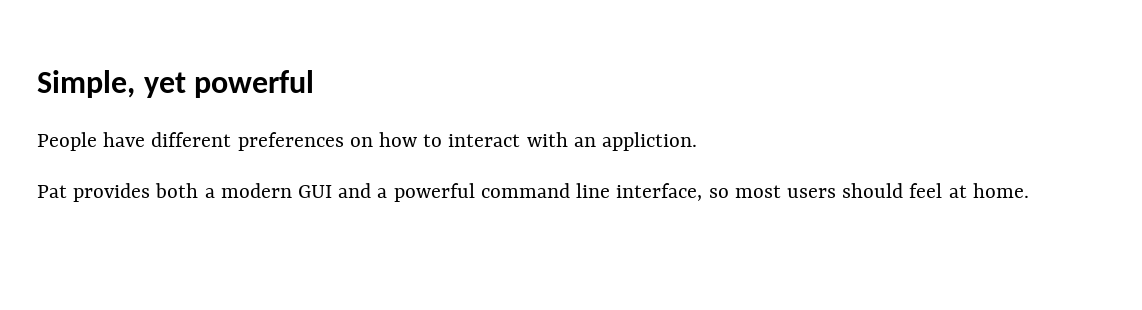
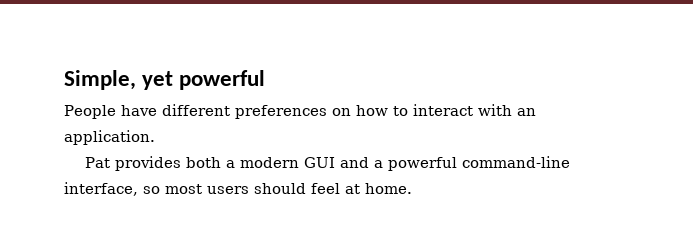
- People have different preferences on how to interact with an appliction.
+ People have different preferences on how to interact with an application.
- Pat provides both a modern GUI and a powerful command line interface, so most users should feel at home.
+ Pat provides both a modern GUI and a powerful command-line interface, so most users should feel at home.

